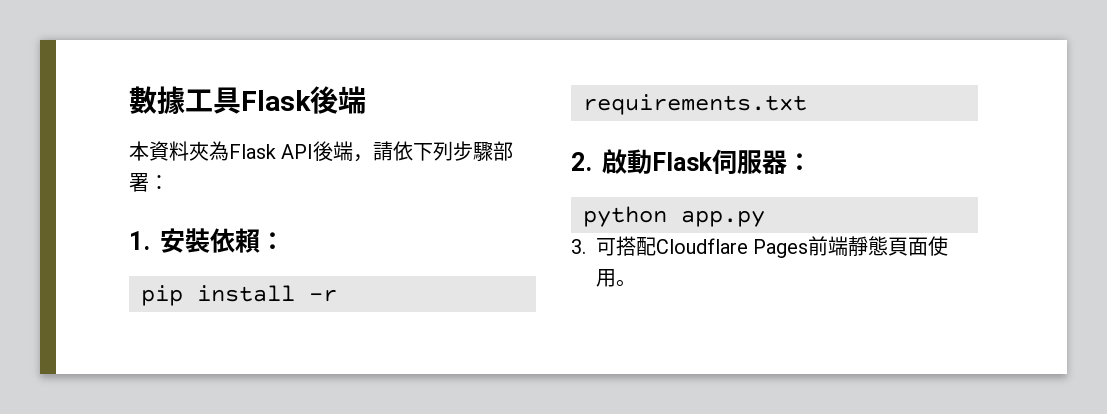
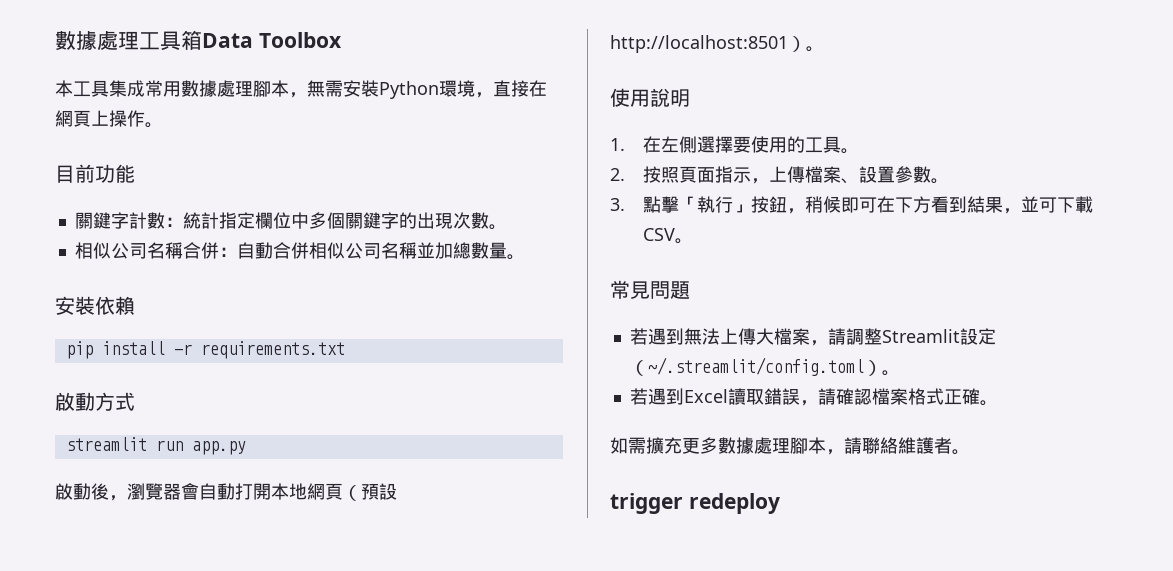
- 數據工具Flask後端
- 本資料夾為Flask API後端，請依下列步驟部署：
- 1.安裝依賴：
+ 數據處理工具箱Data Toolbox
+ 本工具集成常用數據處理腳本，無需安裝Python環境，直接在網頁上操作。
+ 目前功能
+ 關鍵字計數：統計指定欄位中多個關鍵字的出現次數。
+ 相似公司名稱合併：自動合併相似公司名稱並加總數量。
+ 安裝依賴
- 2.啟動Flask伺服器：
- python app.py
- 3.可搭配Cloudflare Pages前端靜態頁面使用。
+ 啟動方式
+ streamlit run app.py
+ 啟動後，瀏覽器會自動打開本地網頁（預設http://localhost:8501）。
+ 使用說明
+ 1.在左側選擇要使用的工具。
+ 2.按照頁面指示，上傳檔案、設置參數。
+ 3.點擊「執行」按鈕，稍候即可在下方看到結果，並可下載CSV。
+ 常見問題
+ 若遇到無法上傳大檔案，請調整Streamlit設定（~/.streamlit/config.toml）。
+ 若遇到Excel讀取錯誤，請確認檔案格式正確。
+ 如需擴充更多數據處理腳本，請聯絡維護者。
+ trigger redeploy

